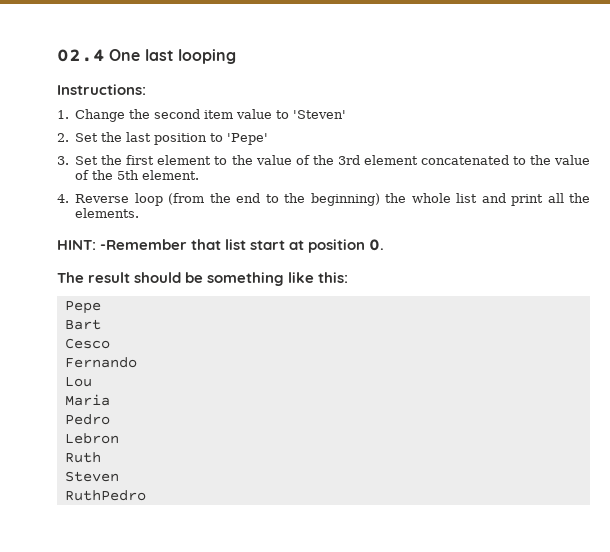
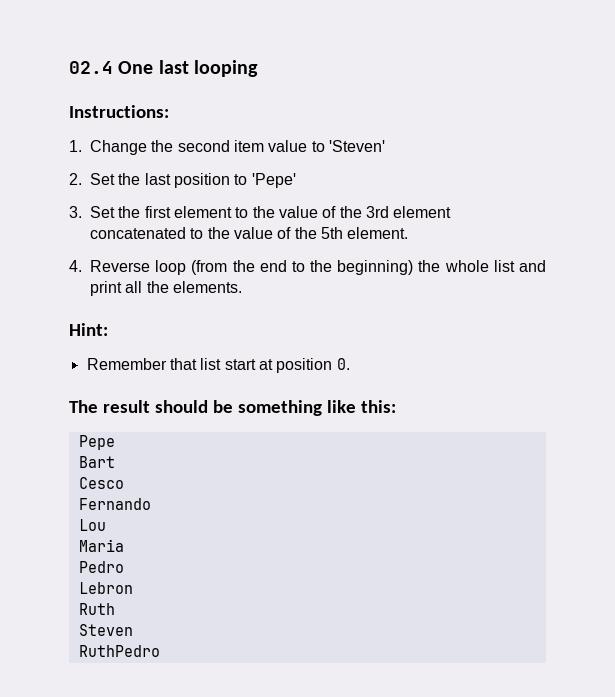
- HINT: -Remember that list start at position 0.
+ Hint:
+ Remember that list start at position 0.

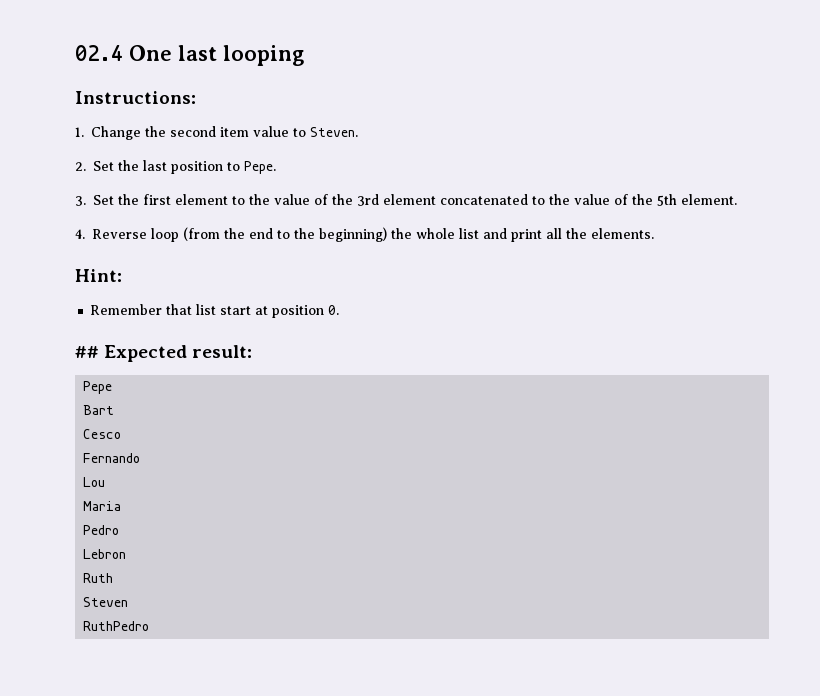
- 1. Change the second item value to 'Steven'
+ 1. Change the second item value to Steven.
- 2. Set the last position to 'Pepe'
+ 2. Set the last position to Pepe.
- The result should be something like this:
+ ## Expected result:

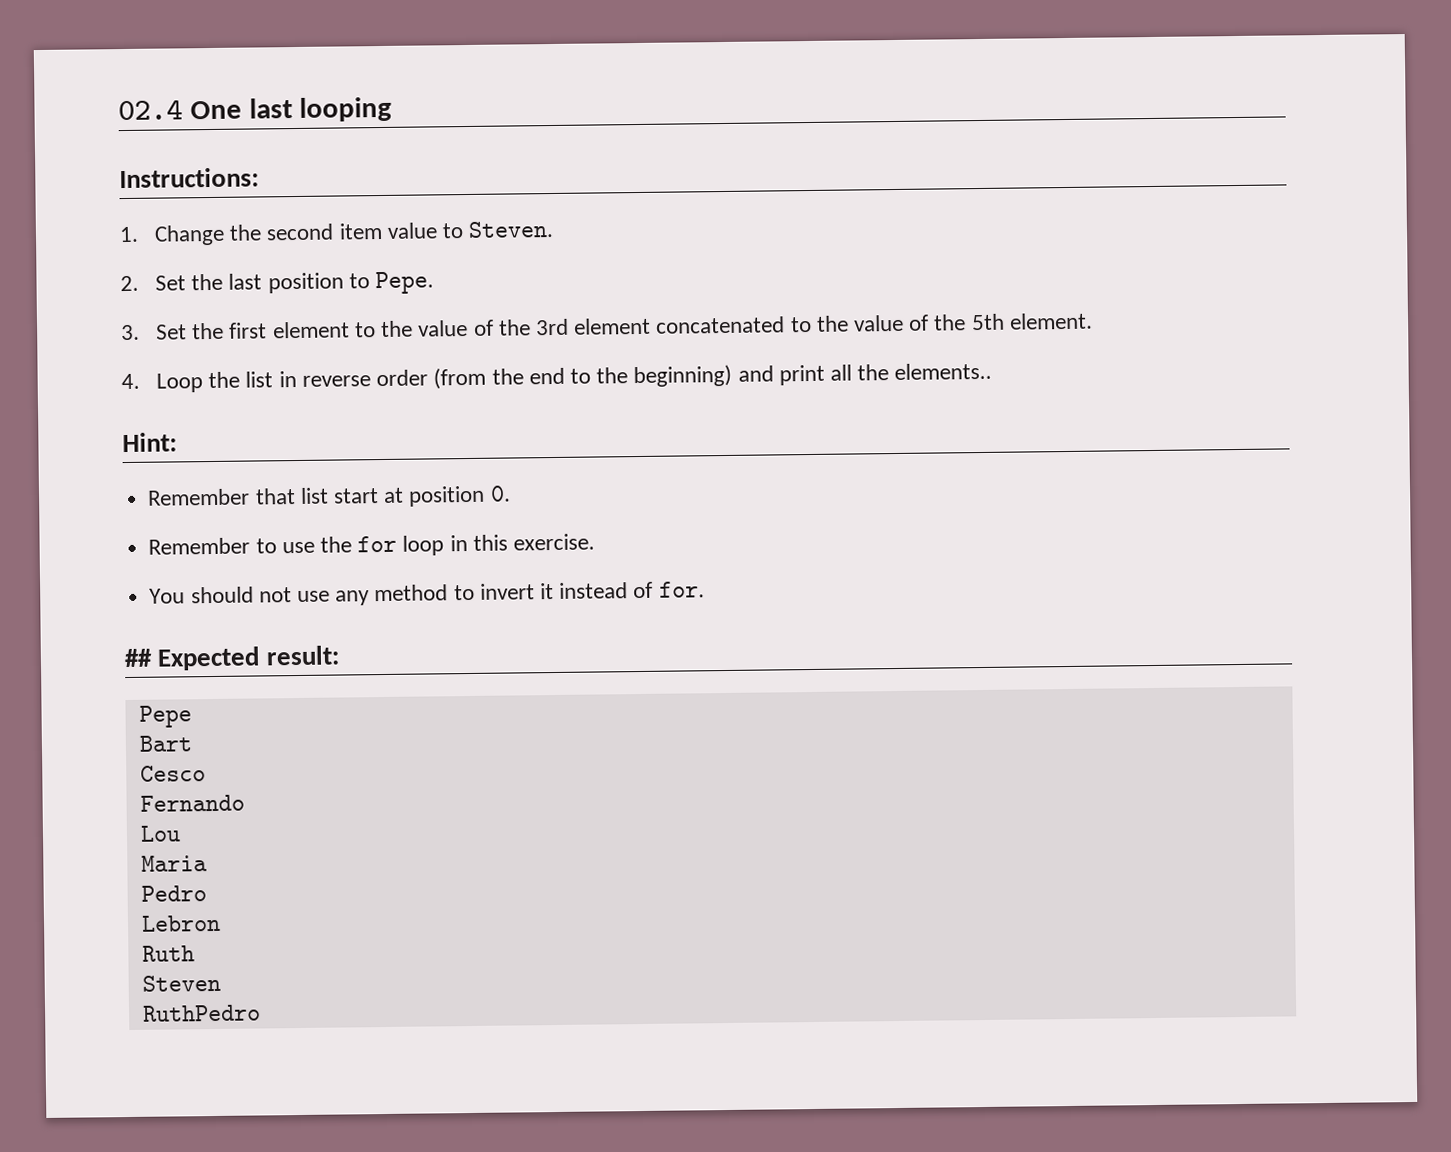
- 4. Reverse loop (from the end to the beginning) the whole list and print all the elements.
+ 4. Loop the list in reverse order (from the end to the beginning) and print all the elements..
+ Remember to use the for loop in this exercise.
+ You should not use any method to invert it instead of for.

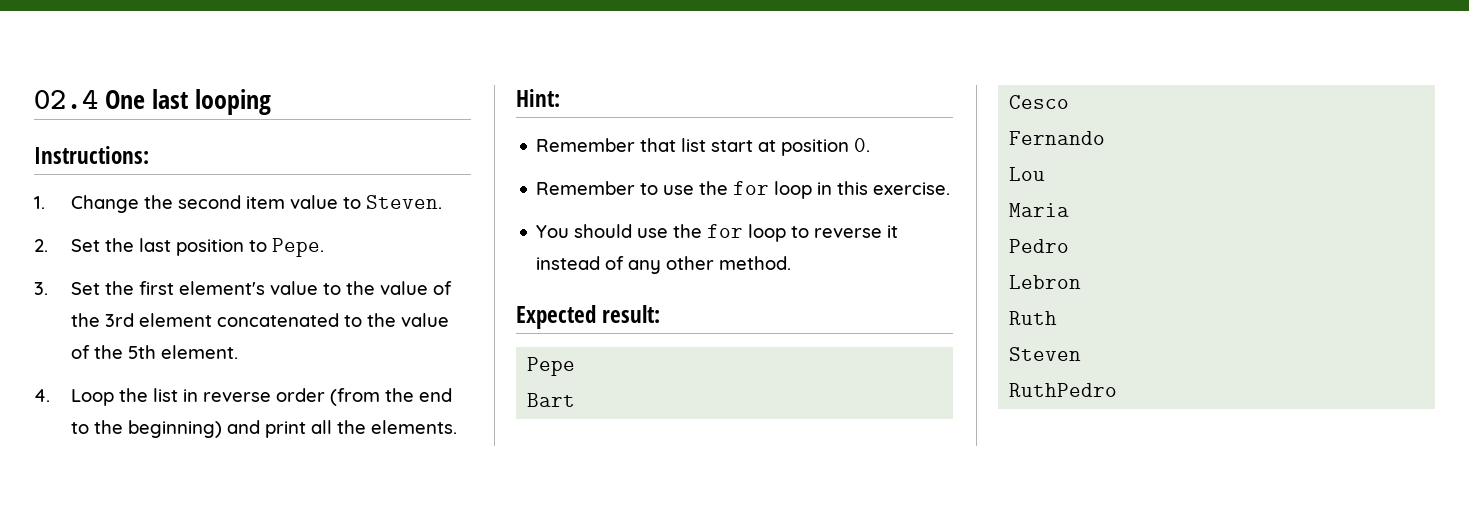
- 3. Set the first element to the value of the 3rd element concatenated to the value of the 5th element.
+ 3. Set the first element's value to the value of the 3rd element concatenated to the value of the 5th element.
- 4. Loop the list in reverse order (from the end to the beginning) and print all the elements..
+ 4. Loop the list in reverse order (from the end to the beginning) and print all the elements.
- You should not use any method to invert it instead of for.
- ## Expected result:
+ You should use the for loop to reverse it instead of any other method.
+ Expected result:

